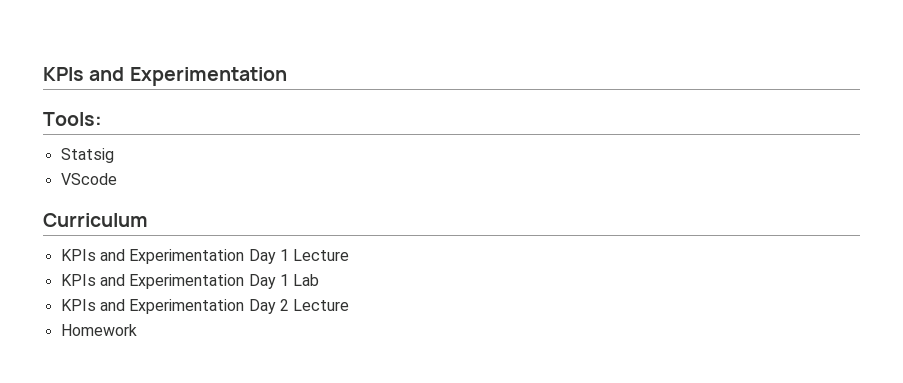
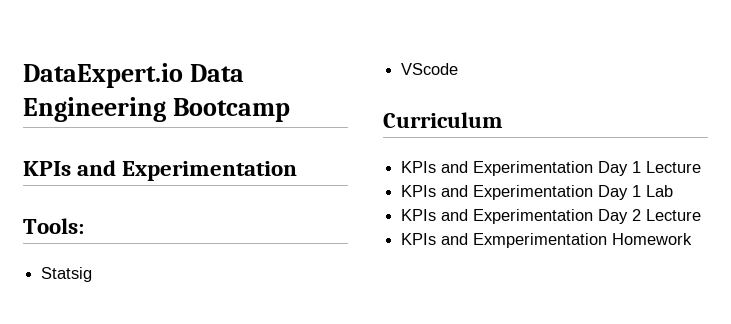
+ DataExpert.io Data Engineering Bootcamp
- Homework
+ KPIs and Exmperimentation Homework

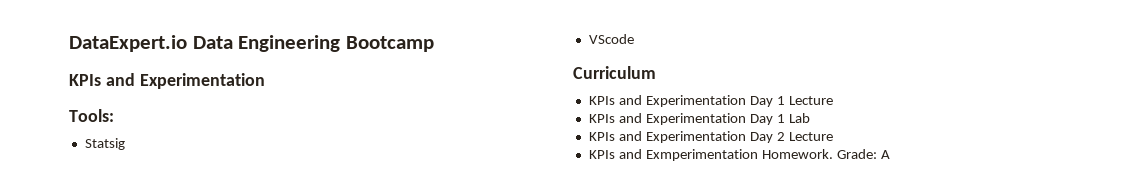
- KPIs and Exmperimentation Homework
+ KPIs and Exmperimentation Homework. Grade: A

